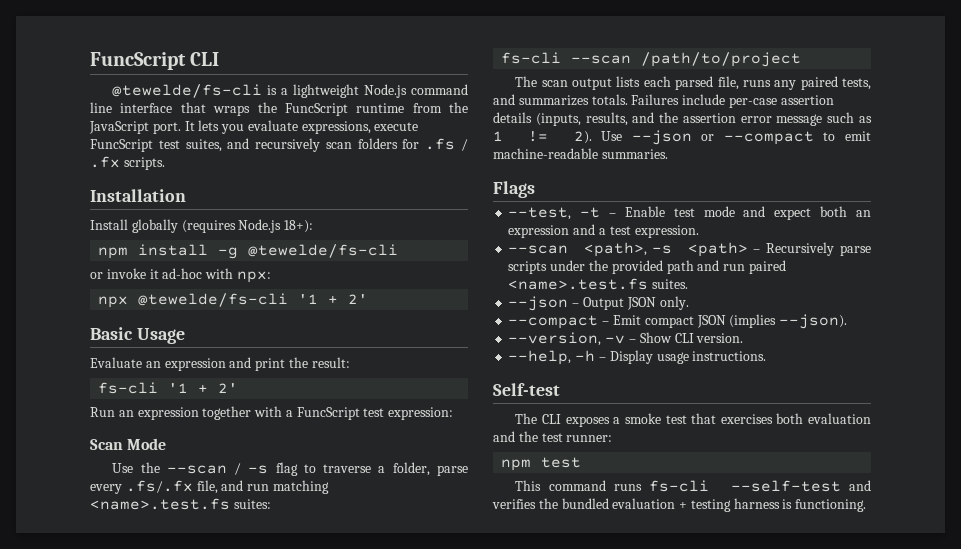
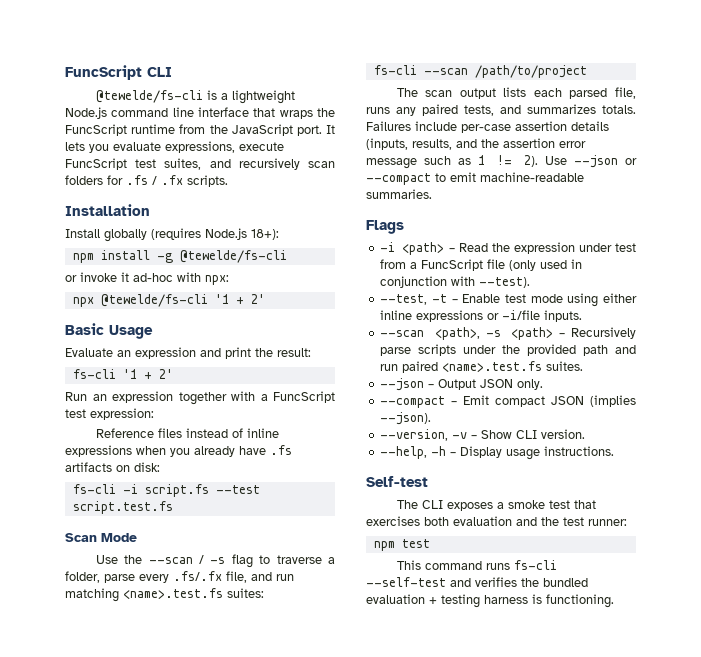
+ Reference files instead of inline expressions when you already have .fs artifacts on disk:
+ fs-cli -i script.fs --test script.test.fs
+ -i <path> – Read the expression under test from a FuncScript file (only used in conjunction with --test).
- --test, -t – Enable test mode and expect both an expression and a test expression.
+ --test, -t – Enable test mode using either inline expressions or -i/file inputs.

